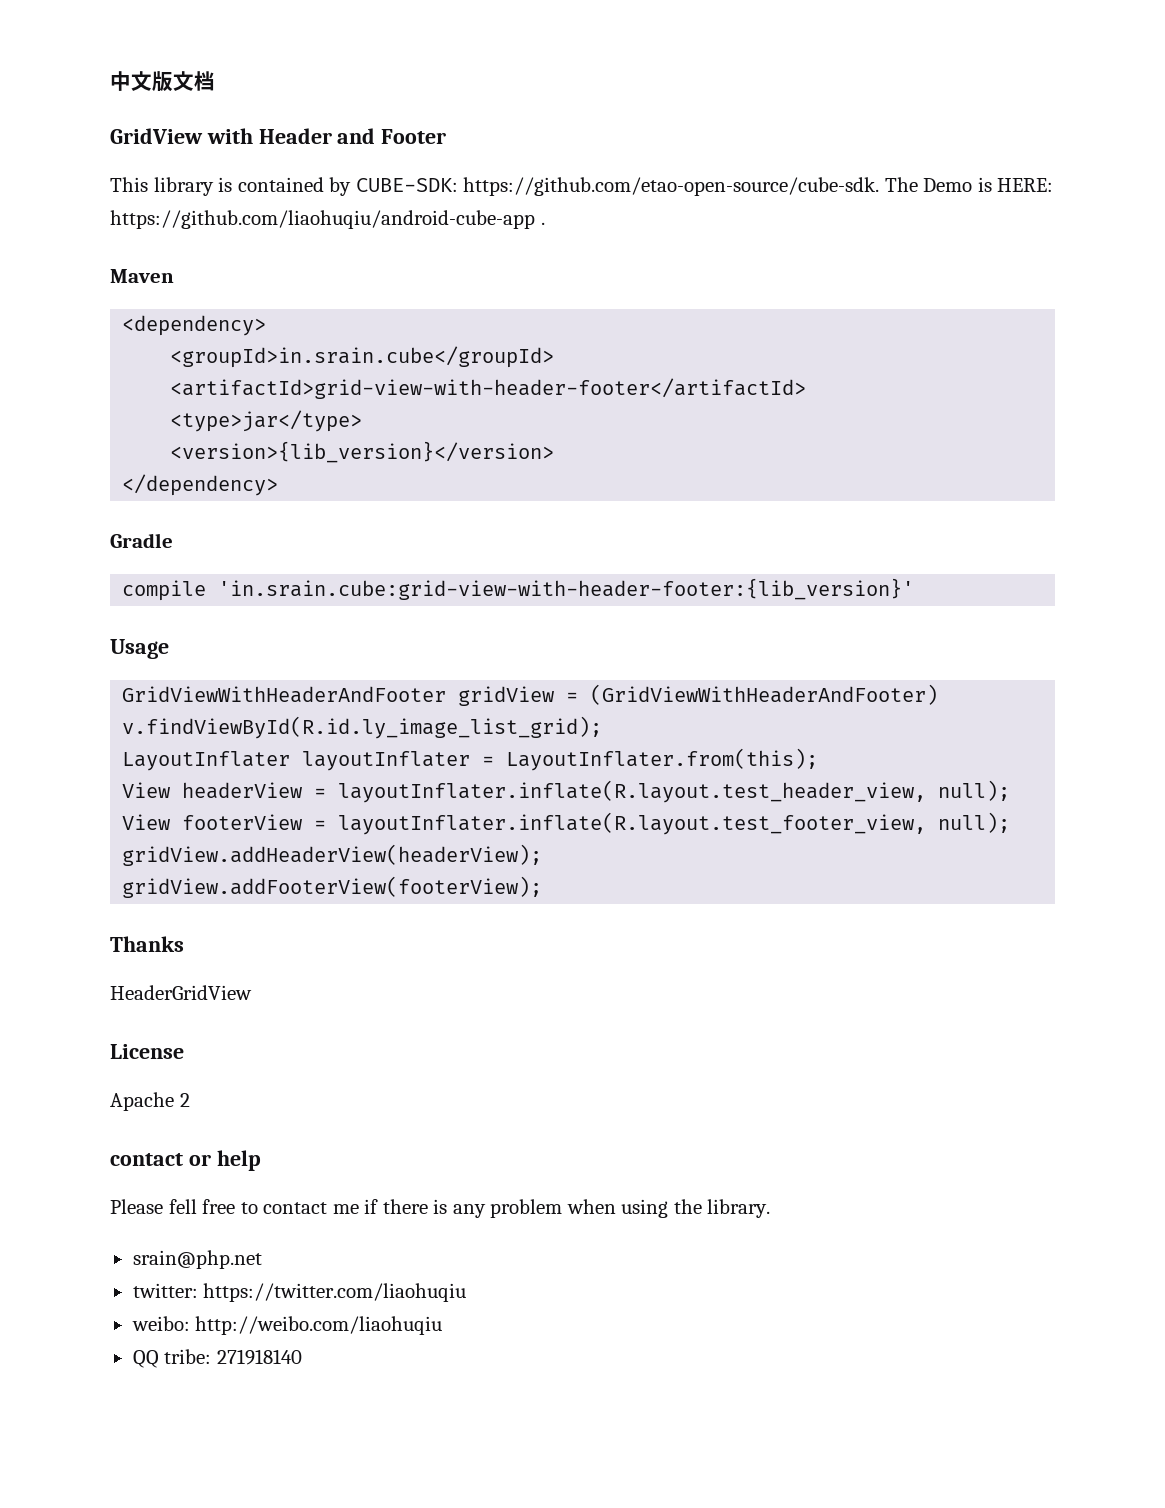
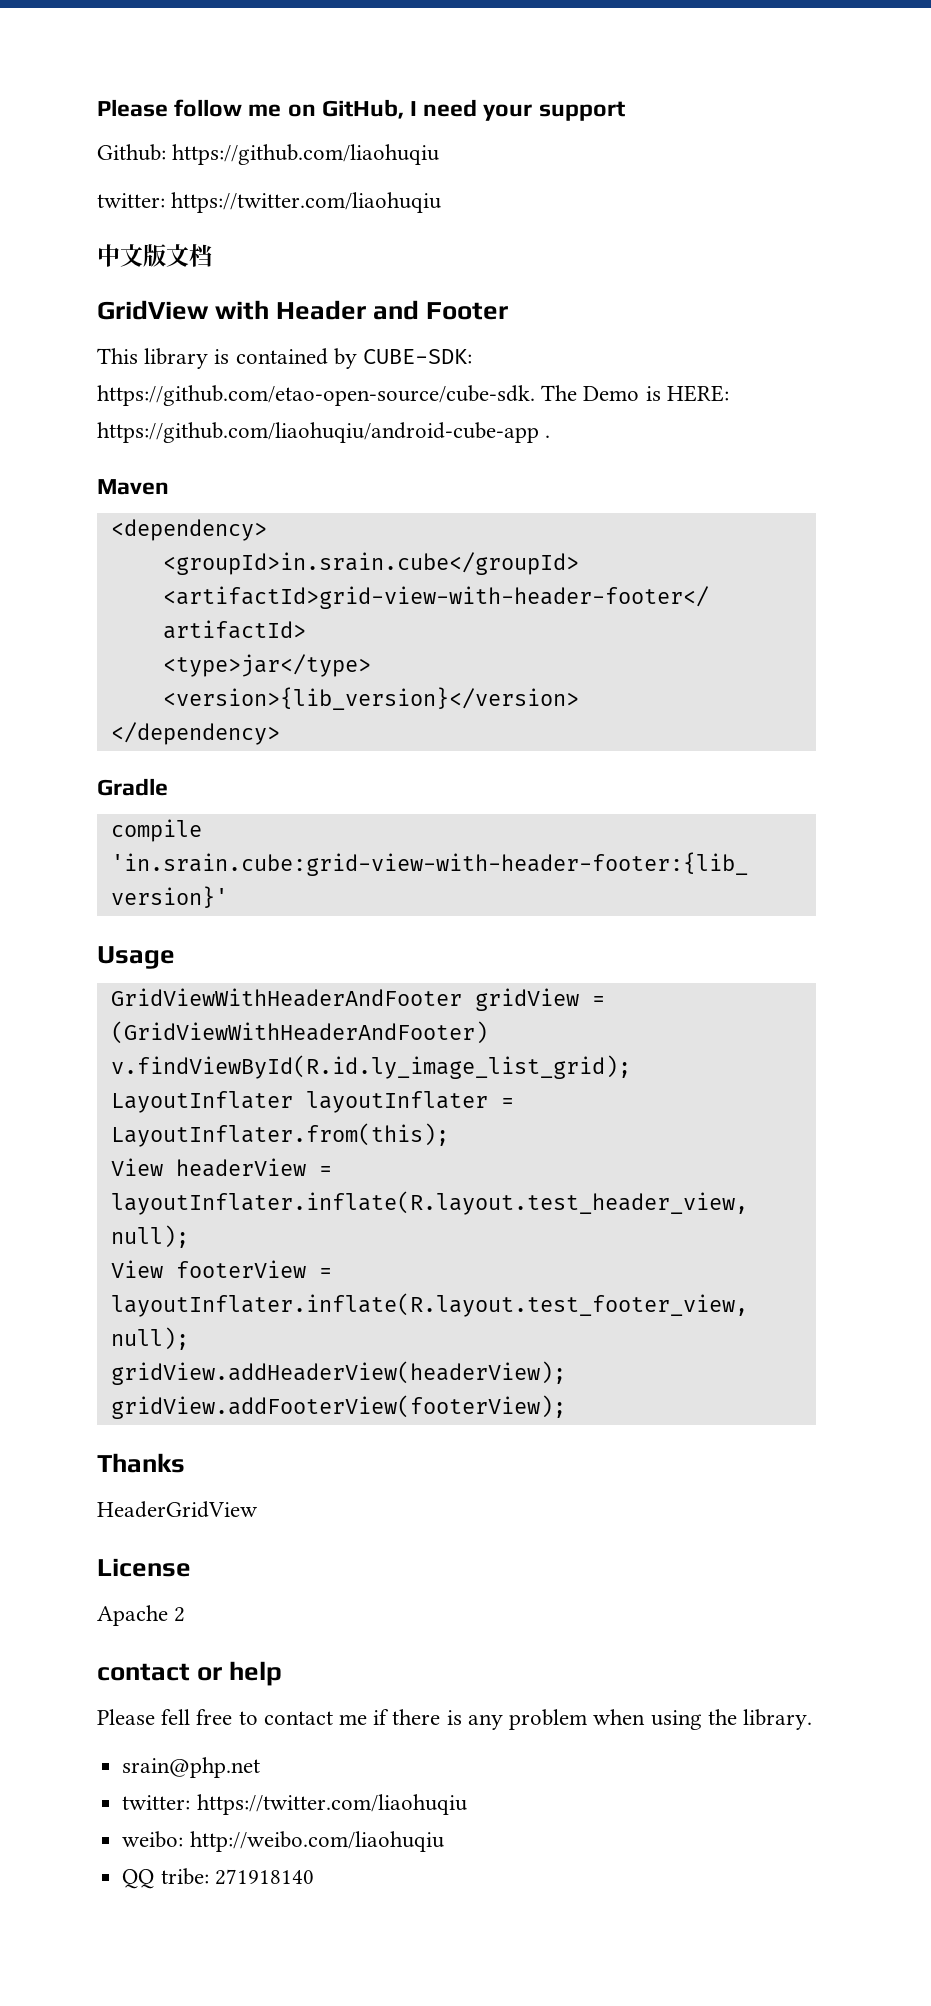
+ Please follow me on GitHub, I need your support
+ Github: https://github.com/liaohuqiu
+ twitter: https://twitter.com/liaohuqiu

